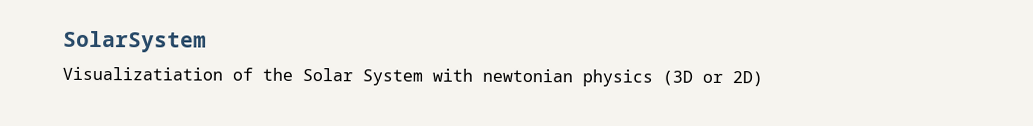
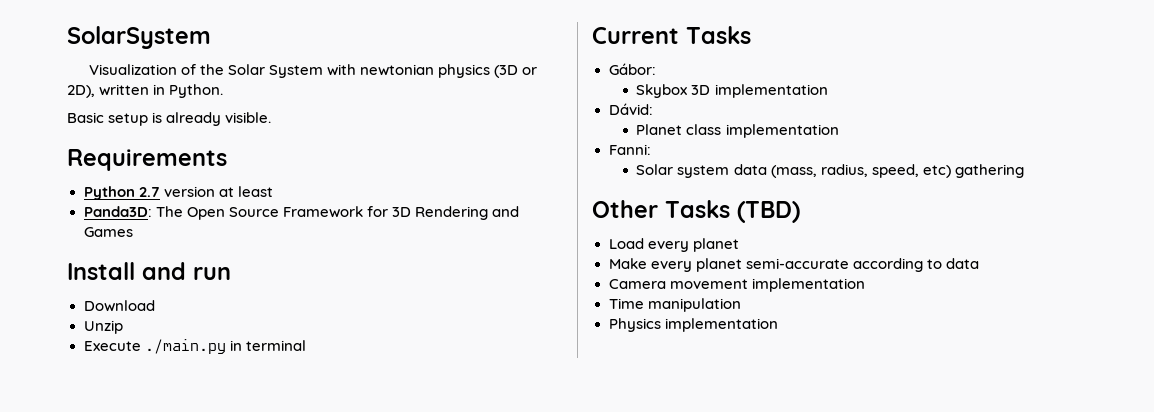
- Visualizatiation of the Solar System with newtonian physics (3D or 2D)
+ Visualization of the Solar System with newtonian physics (3D or 2D), written in Python.
+ Basic setup is already visible.
+ Requirements
+ Python 2.7 version at least
+ Panda3D: The Open Source Framework for 3D Rendering and Games
+ Install and run
+ Download
+ Unzip
+ Execute ./main.py in terminal
+ Current Tasks
+ Gábor:
+ Skybox 3D implementation
+ Dávid:
+ Planet class implementation
+ Fanni:
+ Solar system data (mass, radius, speed, etc) gathering
+ Other Tasks (TBD)
+ Load every planet
+ Make every planet semi-accurate according to data
+ Camera movement implementation
+ Time manipulation
+ Physics implementation

